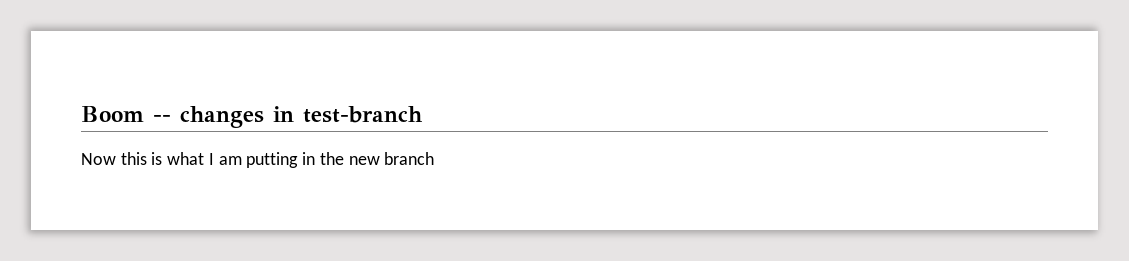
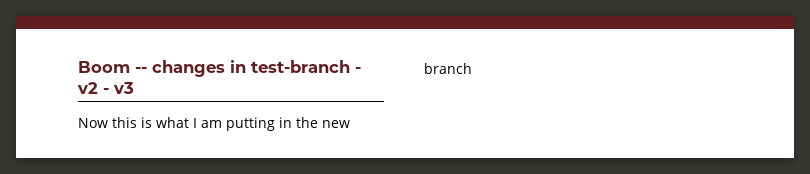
- Boom -- changes in test-branch
+ Boom -- changes in test-branch - v2 - v3

